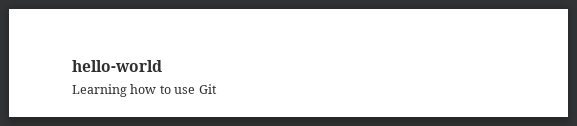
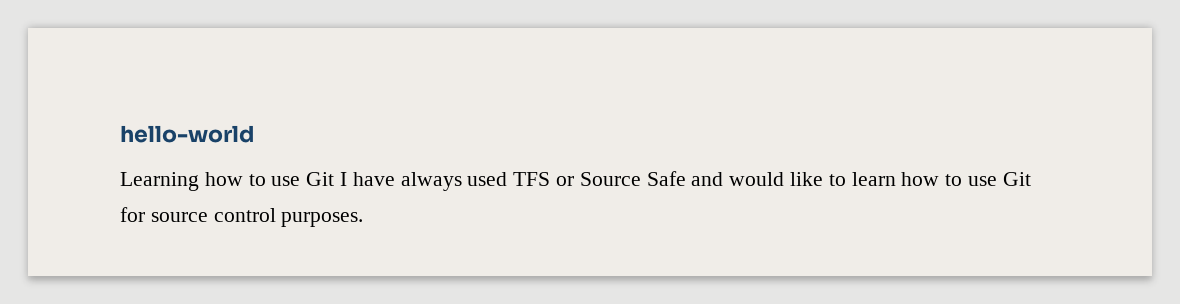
- Learning how to use Git
+ Learning how to use Git I have always used TFS or Source Safe and would like to learn how to use Git for source control purposes.

